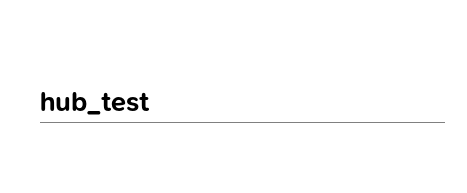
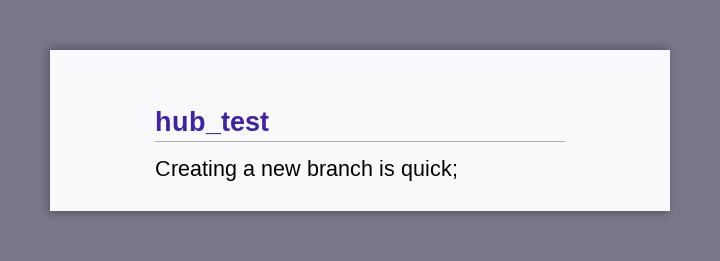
+ Creating a new branch is quick;

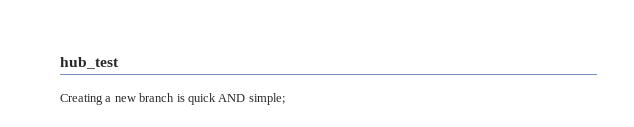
- Creating a new branch is quick;
+ Creating a new branch is quick AND simple;

